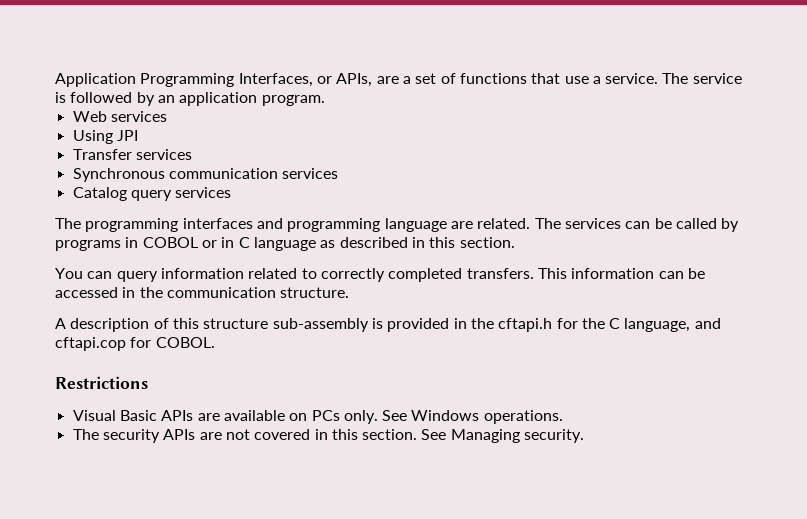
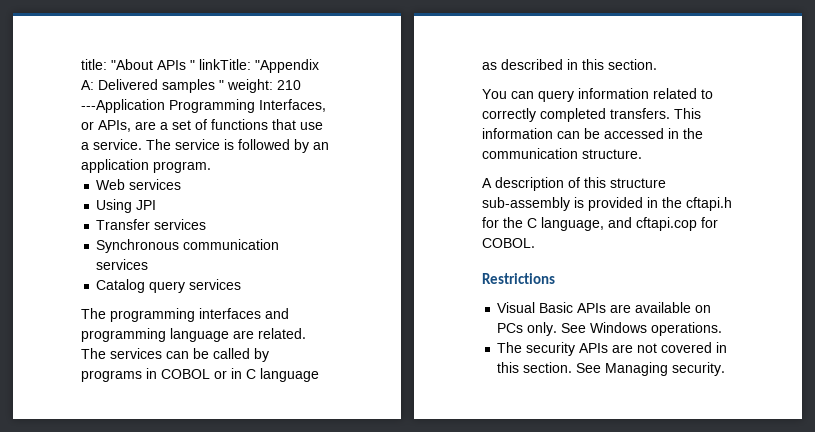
- Application Programming Interfaces, or APIs, are a set of functions that use a service.
+ title: "About APIs " linkTitle: "Appendix A: Delivered samples " weight: 210 ---Application Programming Interfaces, or APIs, are a set of functions that use a service.

